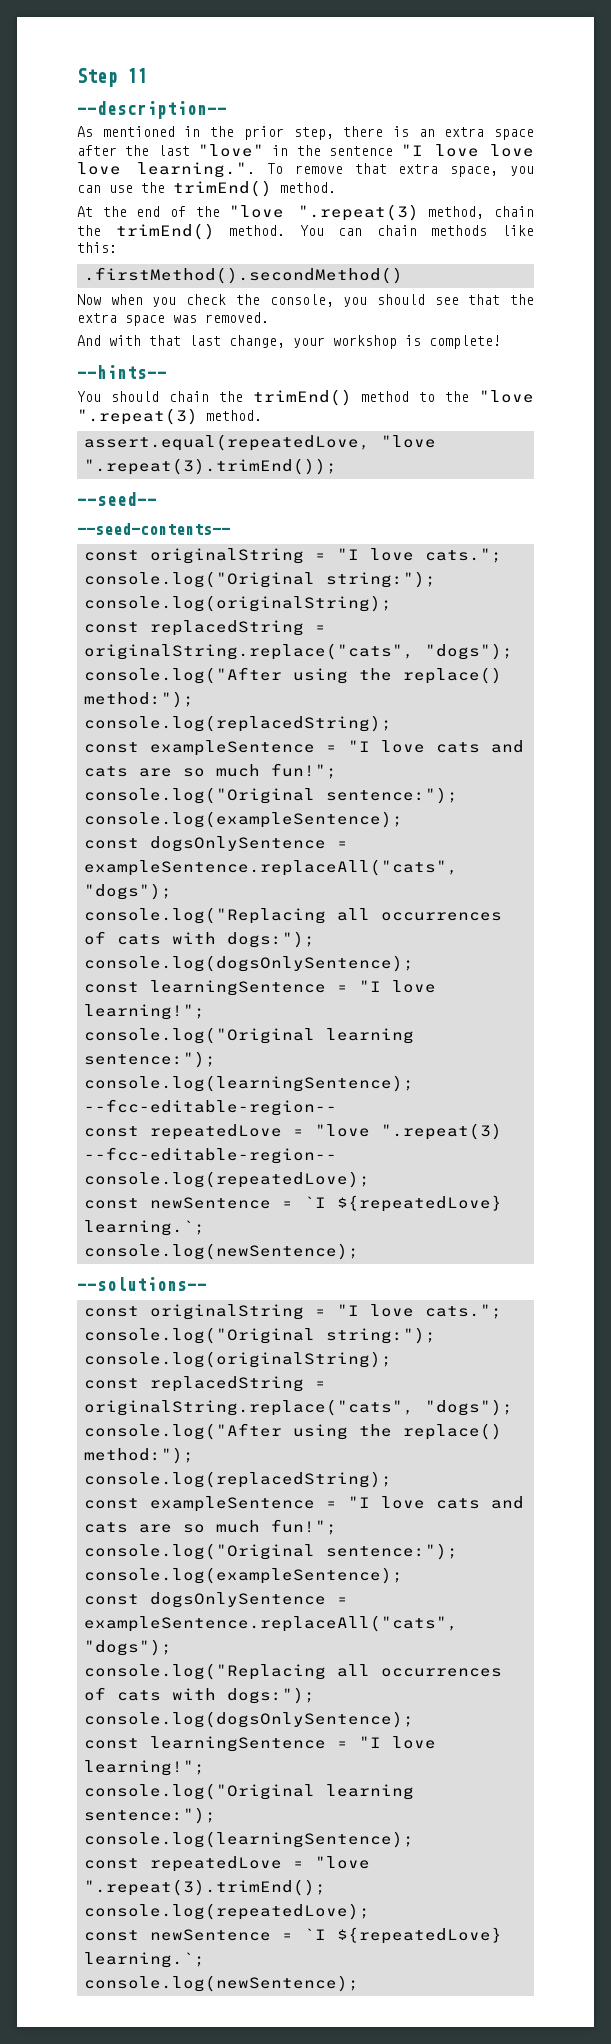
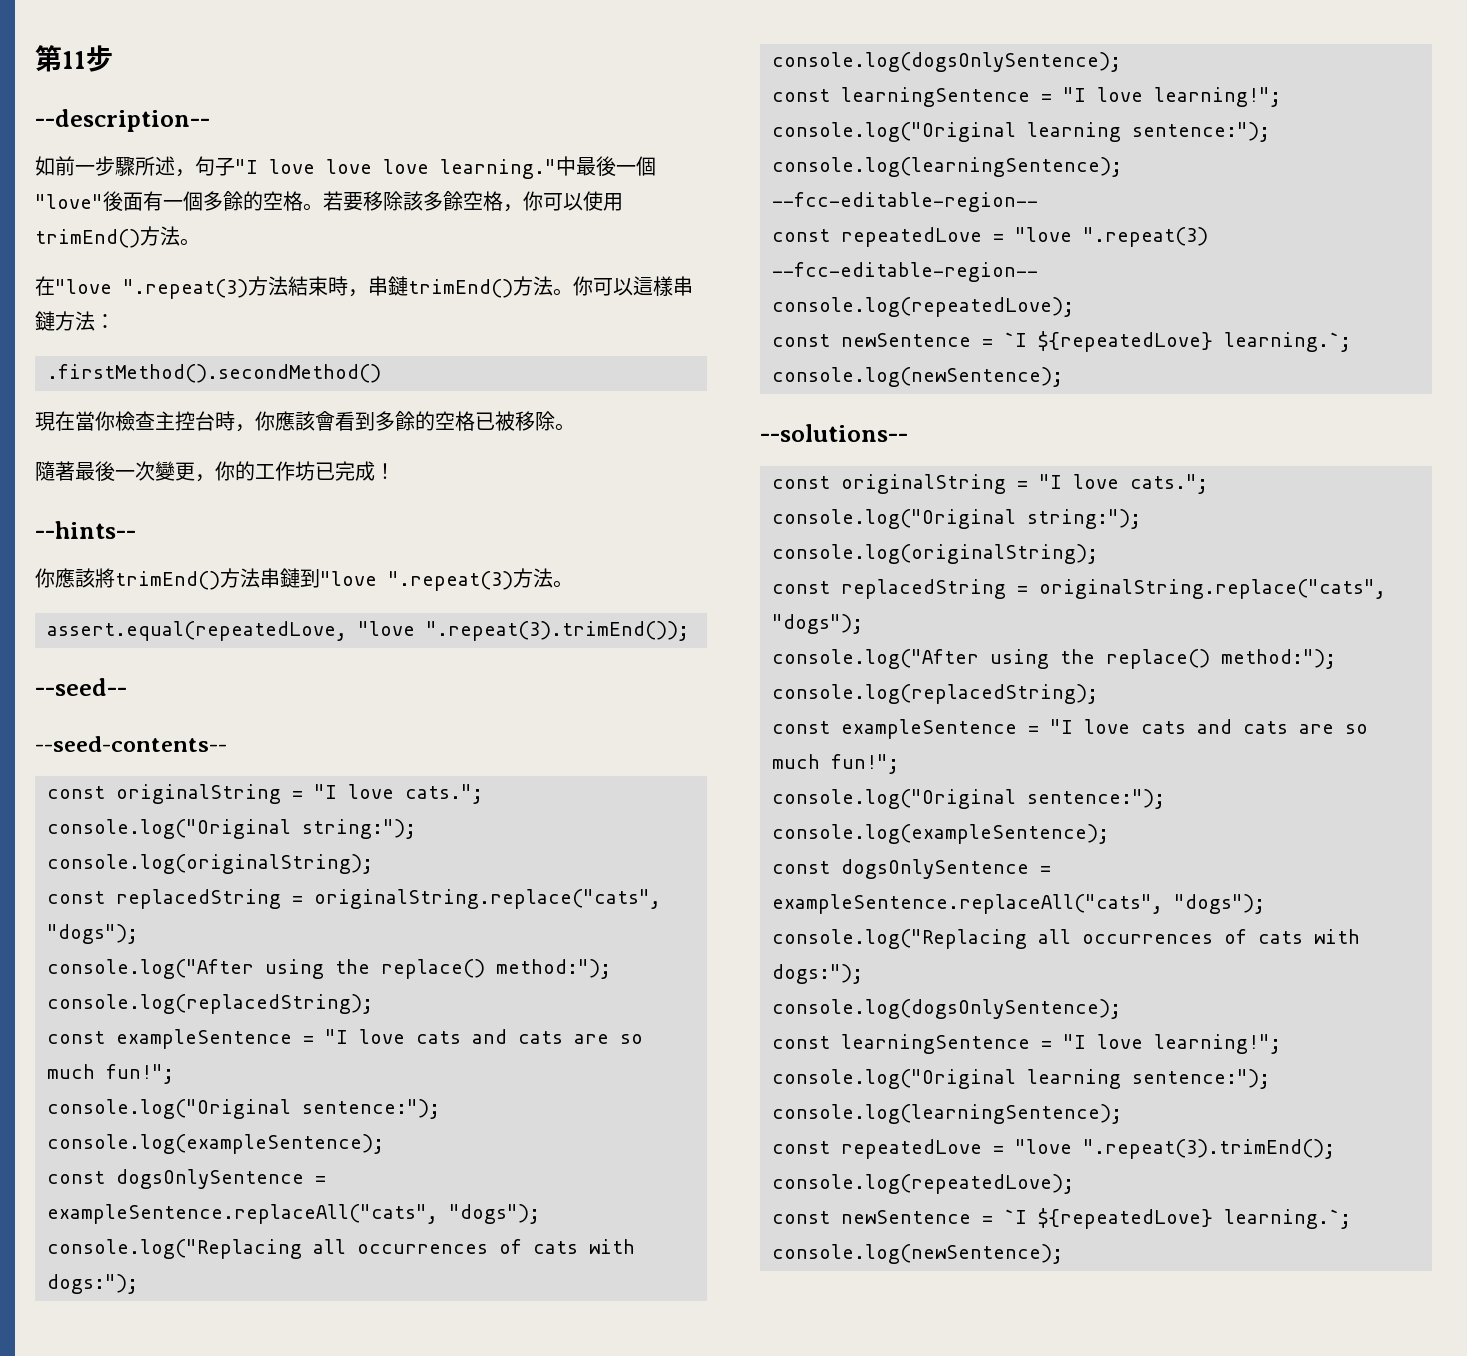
- Step 11
+ 第11步
- As mentioned in the prior step, there is an extra space after the last "love" in the sentence "I love love love learning.". To remove that extra space, you can use the trimEnd() method.
- At the end of the "love ".repeat(3) method, chain the trimEnd() method. You can chain methods like this:
+ 如前一步驟所述，句子"I love love love learning."中最後一個"love"後面有一個多餘的空格。若要移除該多餘空格，你可以使用trimEnd()方法。
+ 在"love ".repeat(3)方法結束時，串鏈trimEnd()方法。你可以這樣串鏈方法：
  .firstMethod().secondMethod()
- Now when you check the console, you should see that the extra space was removed.
- And with that last change, your workshop is complete!
+ 現在當你檢查主控台時，你應該會看到多餘的空格已被移除。
+ 隨著最後一次變更，你的工作坊已完成！
  --hints--
- You should chain the trimEnd() method to the "love ".repeat(3) method.
+ 你應該將trimEnd()方法串鏈到"love ".repeat(3)方法。

